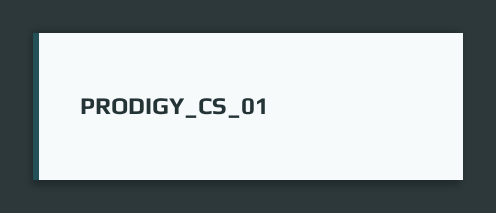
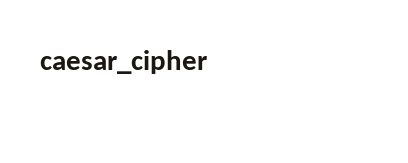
- PRODIGY_CS_01
+ caesar_cipher

